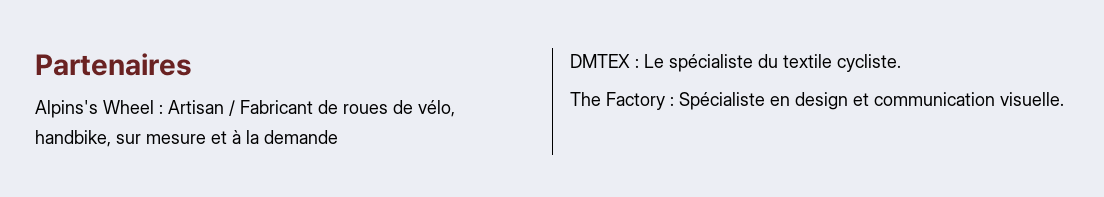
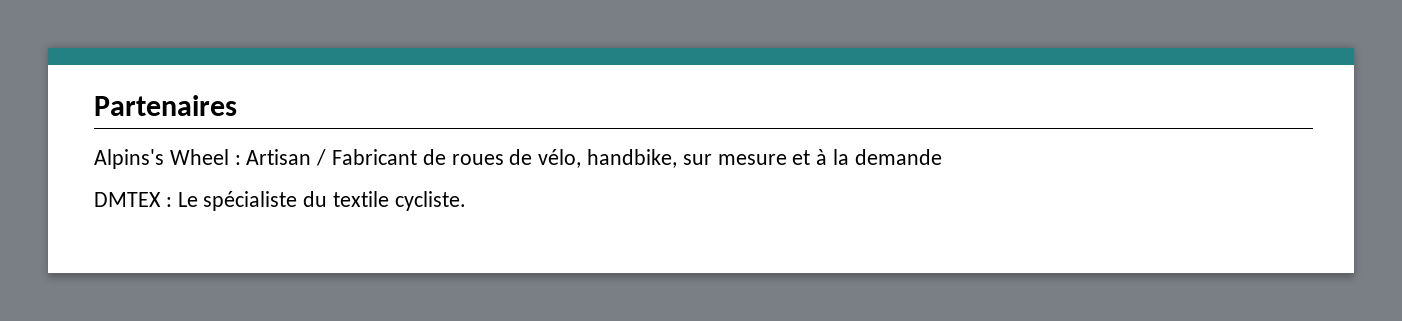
- The Factory : Spécialiste en design et communication visuelle.

